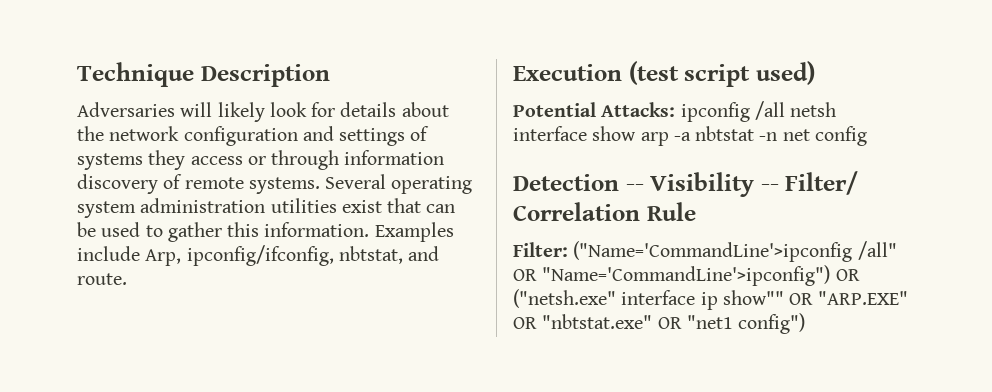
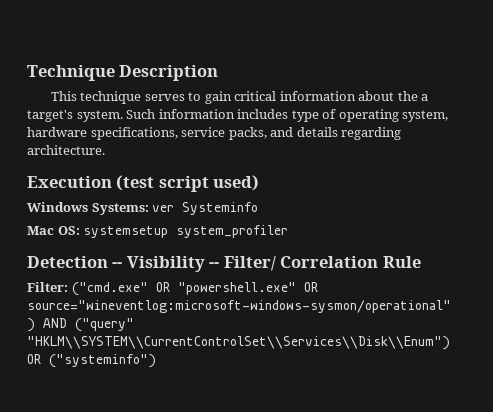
- Adversaries will likely look for details about the network configuration and settings of systems they access or through information discovery of remote systems. Several operating system administration utilities exist that can be used to gather this information. Examples include Arp, ipconfig/ifconfig, nbtstat, and route.
+ This technique serves to gain critical information about the a target's system. Such information includes type of operating system, hardware specifications, service packs, and details regarding architecture.
  Execution (test script used)
- Potential Attacks: ipconfig /all netsh interface show arp -a nbtstat -n net config
+ Windows Systems: ver Systeminfo
+ Mac OS: systemsetup system_profiler
- Filter: ("Name='CommandLine'>ipconfig /all" OR "Name='CommandLine'>ipconfig") OR ("netsh.exe" interface ip show"" OR "ARP.EXE" OR "nbtstat.exe" OR "net1 config")
+ Filter: ("cmd.exe" OR "powershell.exe" OR source="wineventlog:microsoft-windows-sysmon/operational" ) AND ("query" "HKLM\\SYSTEM\\CurrentControlSet\\Services\\Disk\\Enum") OR ("systeminfo")

